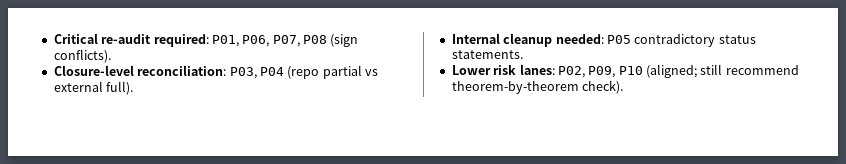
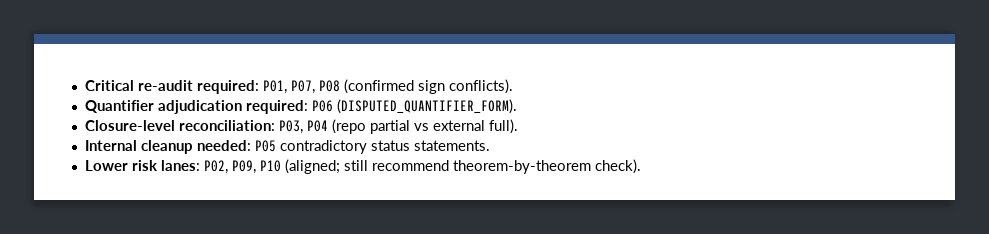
- Critical re-audit required: P01, P06, P07, P08 (sign conflicts).
+ Critical re-audit required: P01, P07, P08 (confirmed sign conflicts).
+ Quantifier adjudication required: P06 (DISPUTED_QUANTIFIER_FORM).

